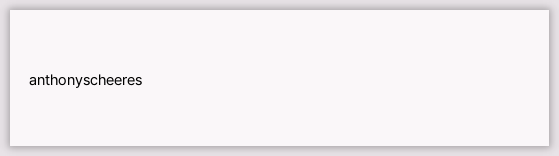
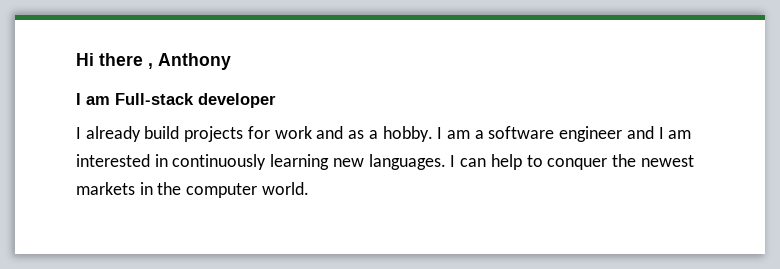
- anthonyscheeres
+ Hi there , Anthony
+ I am Full-stack developer
+ I already build projects for work and as a hobby. I am a software engineer and I am interested in continuously learning new languages. I can help to conquer the newest markets in the computer world.

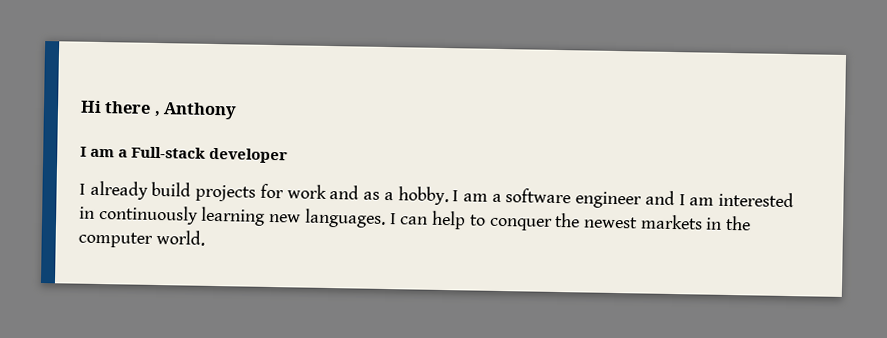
- I am Full-stack developer
+ I am a Full-stack developer

